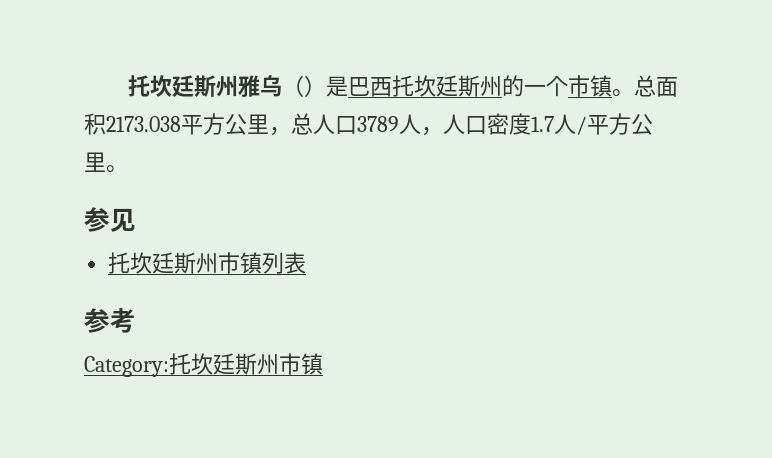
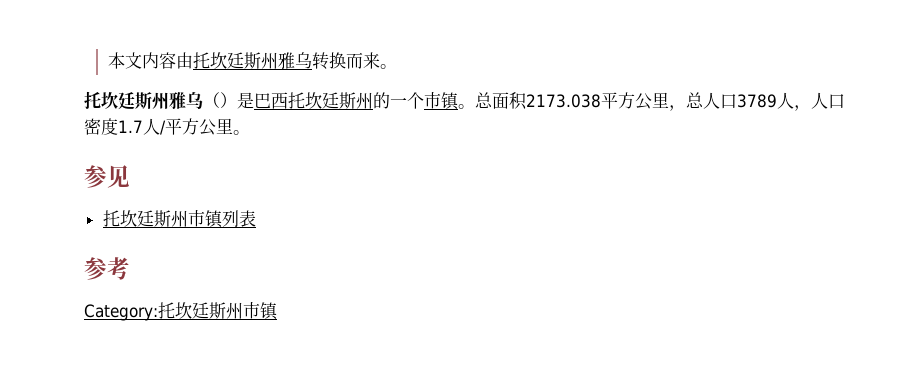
+ 本文内容由托坎廷斯州雅乌转换而来。

